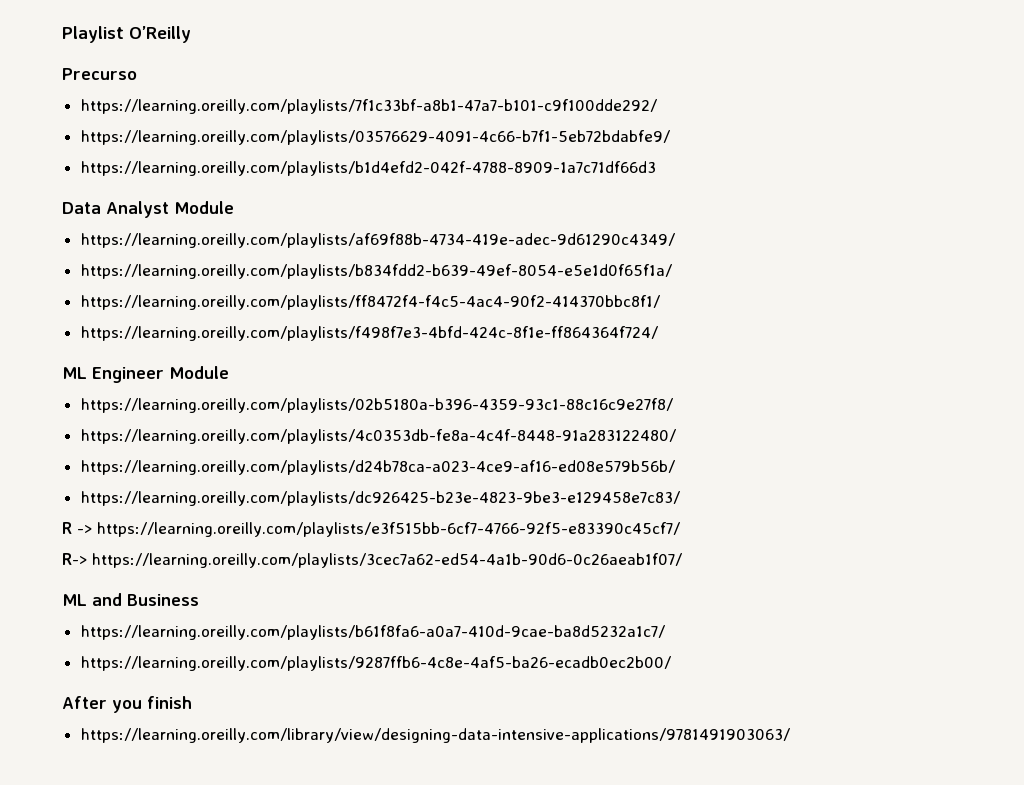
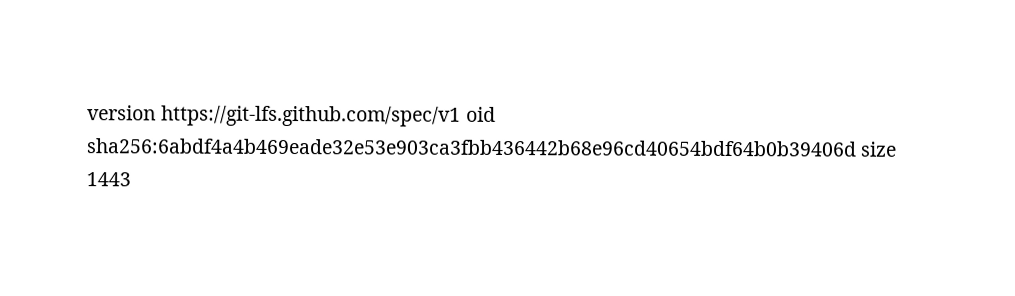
- Playlist O’Reilly
- Precurso
- https://learning.oreilly.com/playlists/7f1c33bf-a8b1-47a7-b101-c9f100dde292/
- https://learning.oreilly.com/playlists/03576629-4091-4c66-b7f1-5eb72bdabfe9/
- https://learning.oreilly.com/playlists/b1d4efd2-042f-4788-8909-1a7c71df66d3
- Data Analyst Module
- https://learning.oreilly.com/playlists/af69f88b-4734-419e-adec-9d61290c4349/
- https://learning.oreilly.com/playlists/b834fdd2-b639-49ef-8054-e5e1d0f65f1a/
- https://learning.oreilly.com/playlists/ff8472f4-f4c5-4ac4-90f2-414370bbc8f1/
- https://learning.oreilly.com/playlists/f498f7e3-4bfd-424c-8f1e-ff864364f724/
- ML Engineer Module
- https://learning.oreilly.com/playlists/02b5180a-b396-4359-93c1-88c16c9e27f8/
- https://learning.oreilly.com/playlists/4c0353db-fe8a-4c4f-8448-91a283122480/
- https://learning.oreilly.com/playlists/d24b78ca-a023-4ce9-af16-ed08e579b56b/
- https://learning.oreilly.com/playlists/dc926425-b23e-4823-9be3-e129458e7c83/
- R -> https://learning.oreilly.com/playlists/e3f515bb-6cf7-4766-92f5-e83390c45cf7/
- R-> https://learning.oreilly.com/playlists/3cec7a62-ed54-4a1b-90d6-0c26aeab1f07/
- ML and Business
- https://learning.oreilly.com/playlists/b61f8fa6-a0a7-410d-9cae-ba8d5232a1c7/
- https://learning.oreilly.com/playlists/9287ffb6-4c8e-4af5-ba26-ecadb0ec2b00/
- After you finish
- https://learning.oreilly.com/library/view/designing-data-intensive-applications/9781491903063/
+ version https://git-lfs.github.com/spec/v1 oid sha256:6abdf4a4b469eade32e53e903ca3fbb436442b68e96cd40654bdf64b0b39406d size 1443

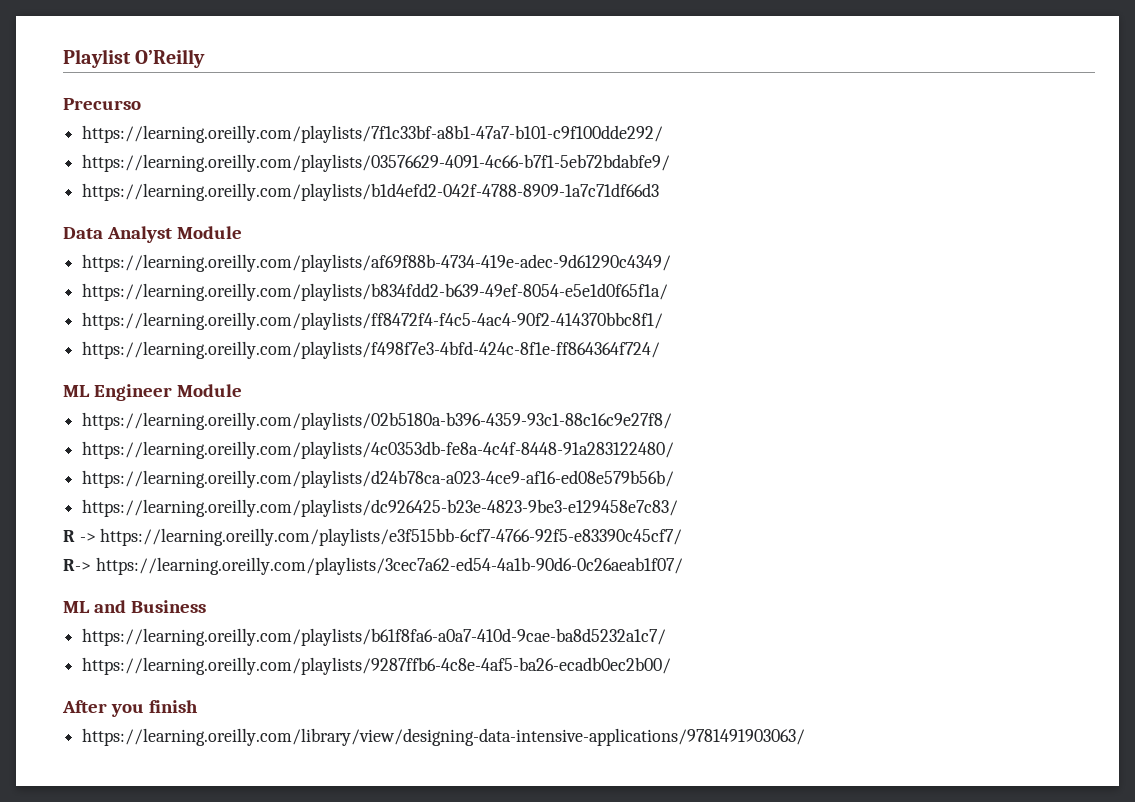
- version https://git-lfs.github.com/spec/v1 oid sha256:6abdf4a4b469eade32e53e903ca3fbb436442b68e96cd40654bdf64b0b39406d size 1443
+ Playlist O’Reilly
+ Precurso
+ https://learning.oreilly.com/playlists/7f1c33bf-a8b1-47a7-b101-c9f100dde292/
+ https://learning.oreilly.com/playlists/03576629-4091-4c66-b7f1-5eb72bdabfe9/
+ https://learning.oreilly.com/playlists/b1d4efd2-042f-4788-8909-1a7c71df66d3
+ Data Analyst Module
+ https://learning.oreilly.com/playlists/af69f88b-4734-419e-adec-9d61290c4349/
+ https://learning.oreilly.com/playlists/b834fdd2-b639-49ef-8054-e5e1d0f65f1a/
+ https://learning.oreilly.com/playlists/ff8472f4-f4c5-4ac4-90f2-414370bbc8f1/
+ https://learning.oreilly.com/playlists/f498f7e3-4bfd-424c-8f1e-ff864364f724/
+ ML Engineer Module
+ https://learning.oreilly.com/playlists/02b5180a-b396-4359-93c1-88c16c9e27f8/
+ https://learning.oreilly.com/playlists/4c0353db-fe8a-4c4f-8448-91a283122480/
+ https://learning.oreilly.com/playlists/d24b78ca-a023-4ce9-af16-ed08e579b56b/
+ https://learning.oreilly.com/playlists/dc926425-b23e-4823-9be3-e129458e7c83/
+ R -> https://learning.oreilly.com/playlists/e3f515bb-6cf7-4766-92f5-e83390c45cf7/
+ R-> https://learning.oreilly.com/playlists/3cec7a62-ed54-4a1b-90d6-0c26aeab1f07/
+ ML and Business
+ https://learning.oreilly.com/playlists/b61f8fa6-a0a7-410d-9cae-ba8d5232a1c7/
+ https://learning.oreilly.com/playlists/9287ffb6-4c8e-4af5-ba26-ecadb0ec2b00/
+ After you finish
+ https://learning.oreilly.com/library/view/designing-data-intensive-applications/9781491903063/

